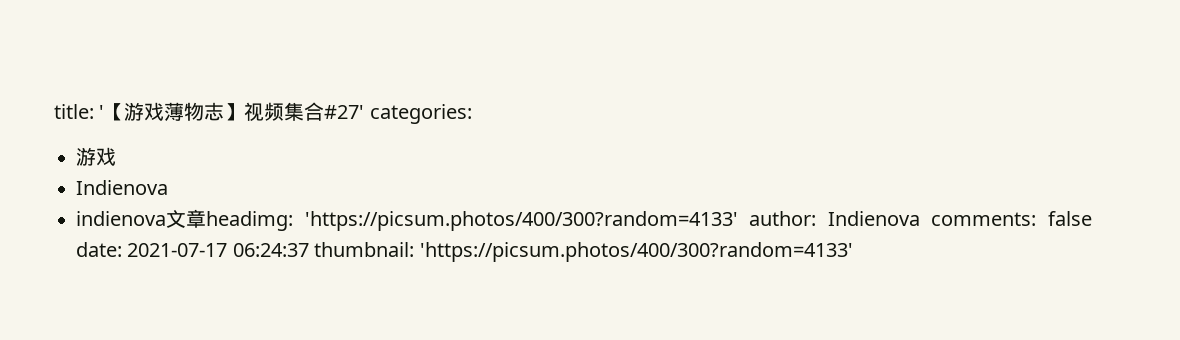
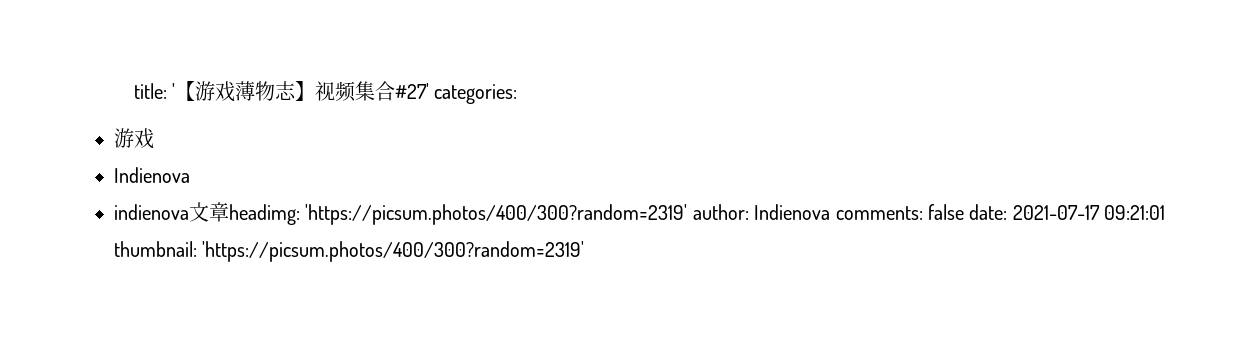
- indienova文章headimg: 'https://picsum.photos/400/300?random=4133' author: Indienova comments: false date: 2021-07-17 06:24:37 thumbnail: 'https://picsum.photos/400/300?random=4133'
+ indienova文章headimg: 'https://picsum.photos/400/300?random=2319' author: Indienova comments: false date: 2021-07-17 09:21:01 thumbnail: 'https://picsum.photos/400/300?random=2319'

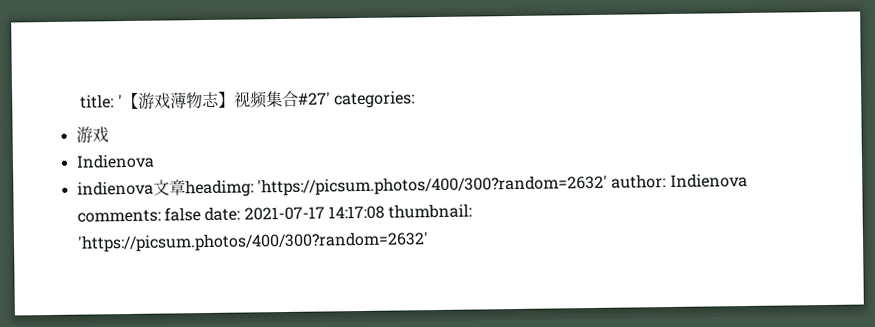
- indienova文章headimg: 'https://picsum.photos/400/300?random=2319' author: Indienova comments: false date: 2021-07-17 09:21:01 thumbnail: 'https://picsum.photos/400/300?random=2319'
+ indienova文章headimg: 'https://picsum.photos/400/300?random=2632' author: Indienova comments: false date: 2021-07-17 14:17:08 thumbnail: 'https://picsum.photos/400/300?random=2632'

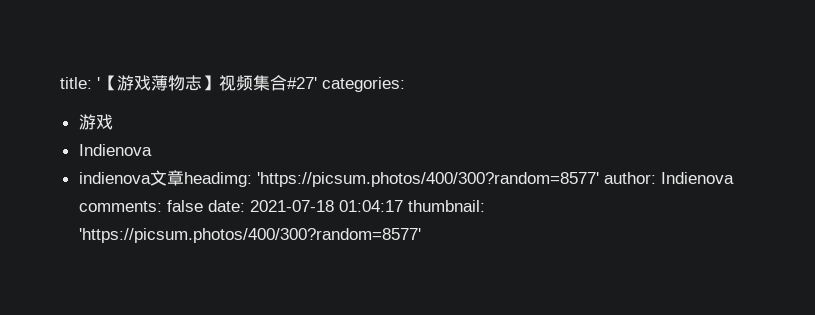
- indienova文章headimg: 'https://picsum.photos/400/300?random=2632' author: Indienova comments: false date: 2021-07-17 14:17:08 thumbnail: 'https://picsum.photos/400/300?random=2632'
+ indienova文章headimg: 'https://picsum.photos/400/300?random=8577' author: Indienova comments: false date: 2021-07-18 01:04:17 thumbnail: 'https://picsum.photos/400/300?random=8577'

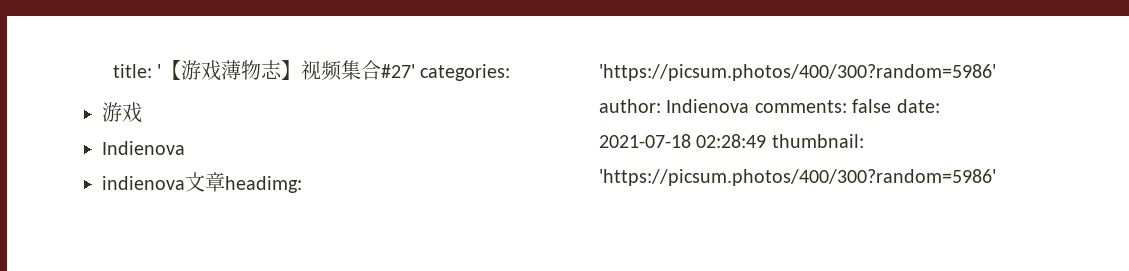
- indienova文章headimg: 'https://picsum.photos/400/300?random=8577' author: Indienova comments: false date: 2021-07-18 01:04:17 thumbnail: 'https://picsum.photos/400/300?random=8577'
+ indienova文章headimg: 'https://picsum.photos/400/300?random=5986' author: Indienova comments: false date: 2021-07-18 02:28:49 thumbnail: 'https://picsum.photos/400/300?random=5986'

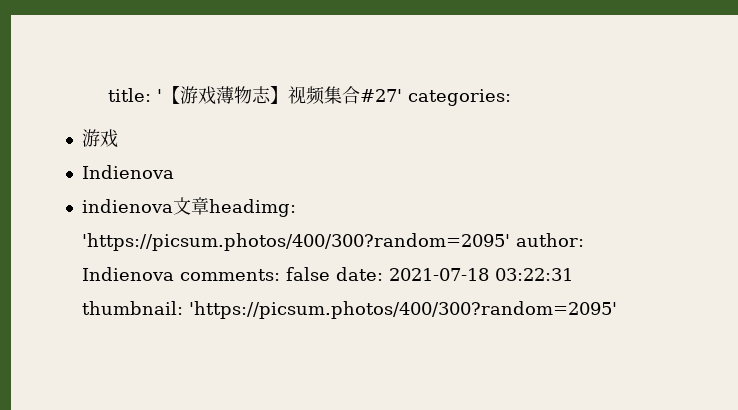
- indienova文章headimg: 'https://picsum.photos/400/300?random=5986' author: Indienova comments: false date: 2021-07-18 02:28:49 thumbnail: 'https://picsum.photos/400/300?random=5986'
+ indienova文章headimg: 'https://picsum.photos/400/300?random=2095' author: Indienova comments: false date: 2021-07-18 03:22:31 thumbnail: 'https://picsum.photos/400/300?random=2095'

